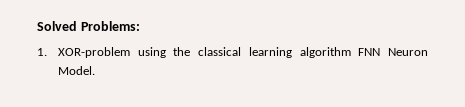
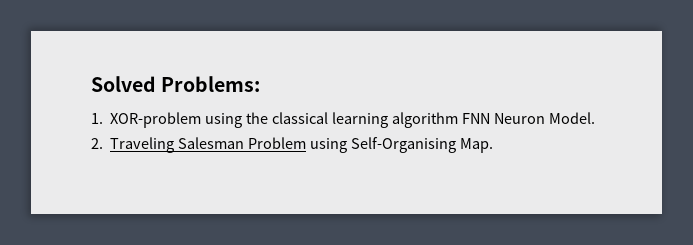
+ 2. Traveling Salesman Problem using Self-Organising Map.

